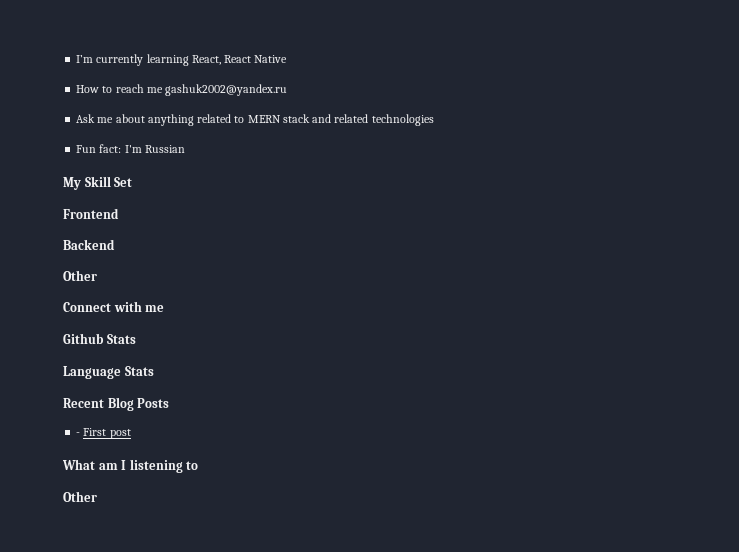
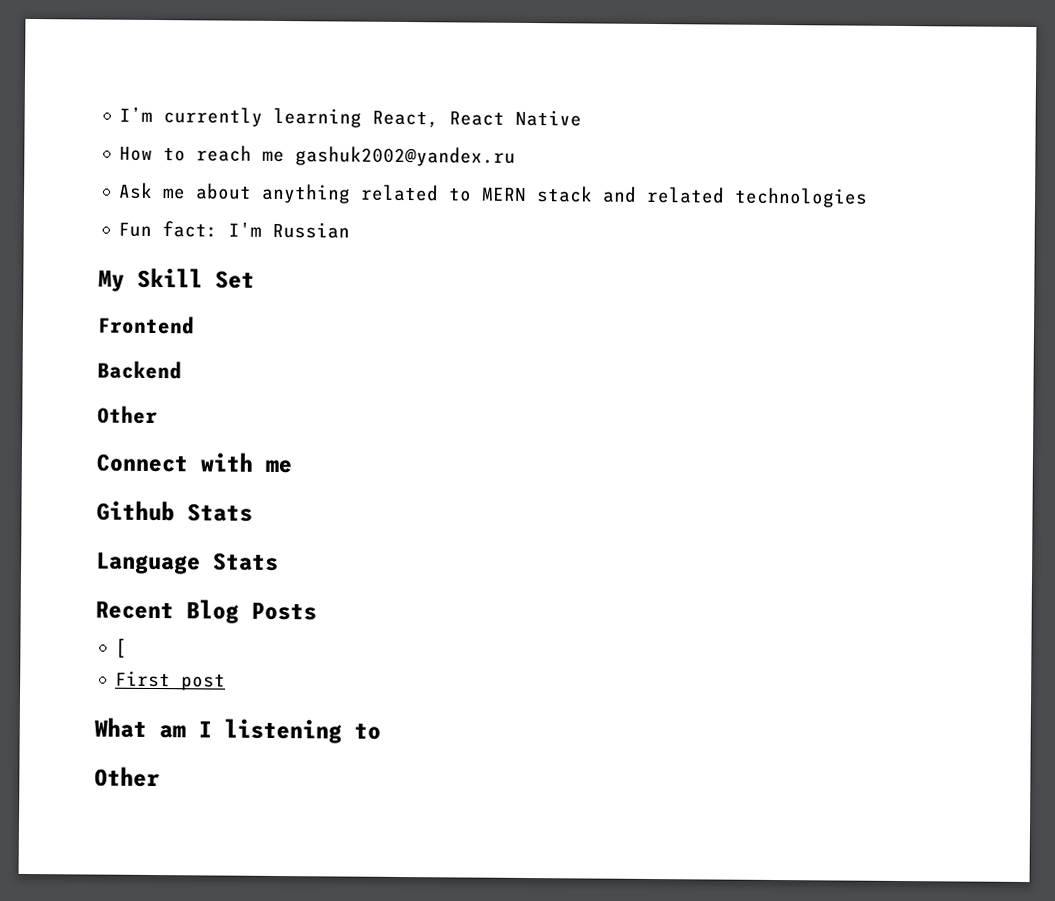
- - First post
+ [
+ First post

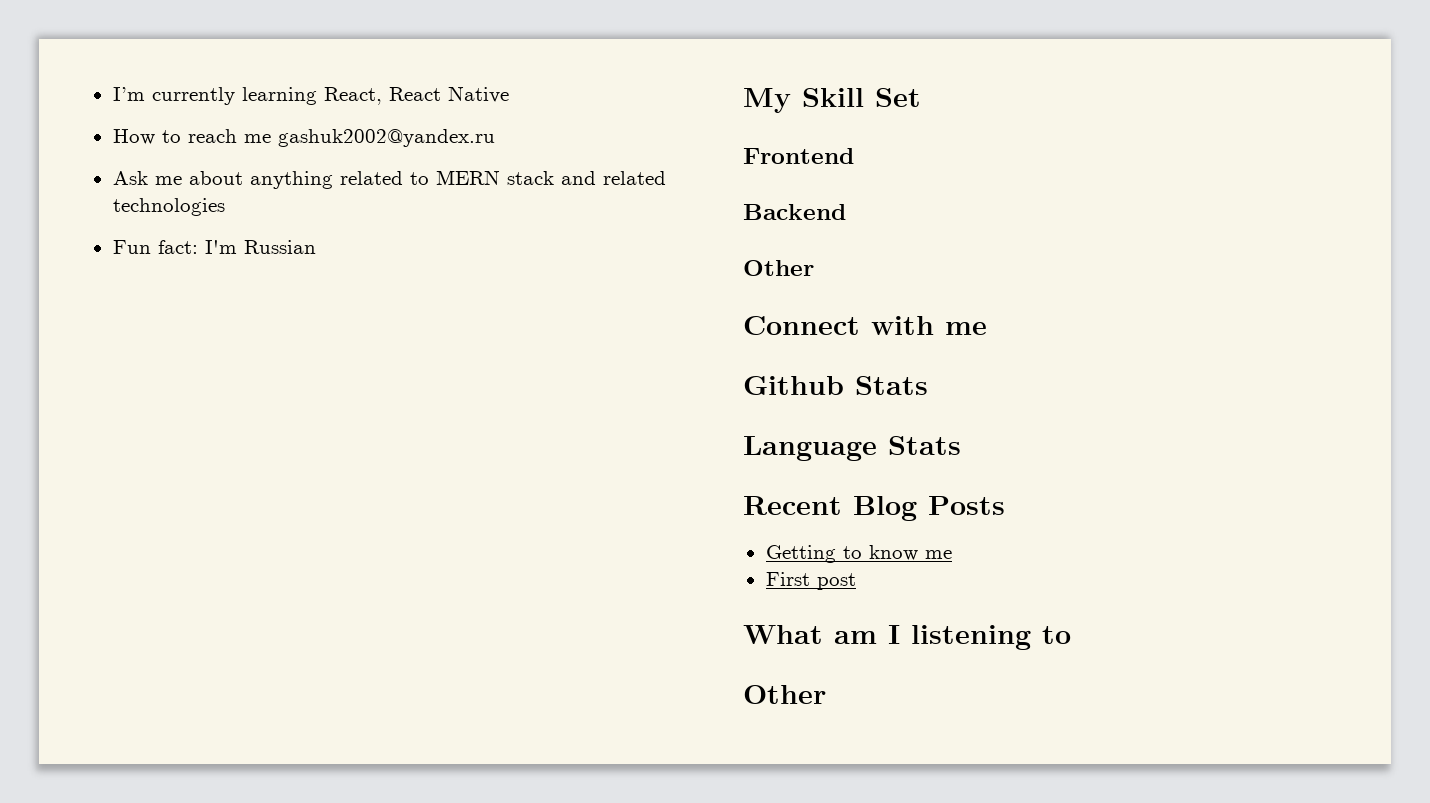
- [
+ Getting to know me

